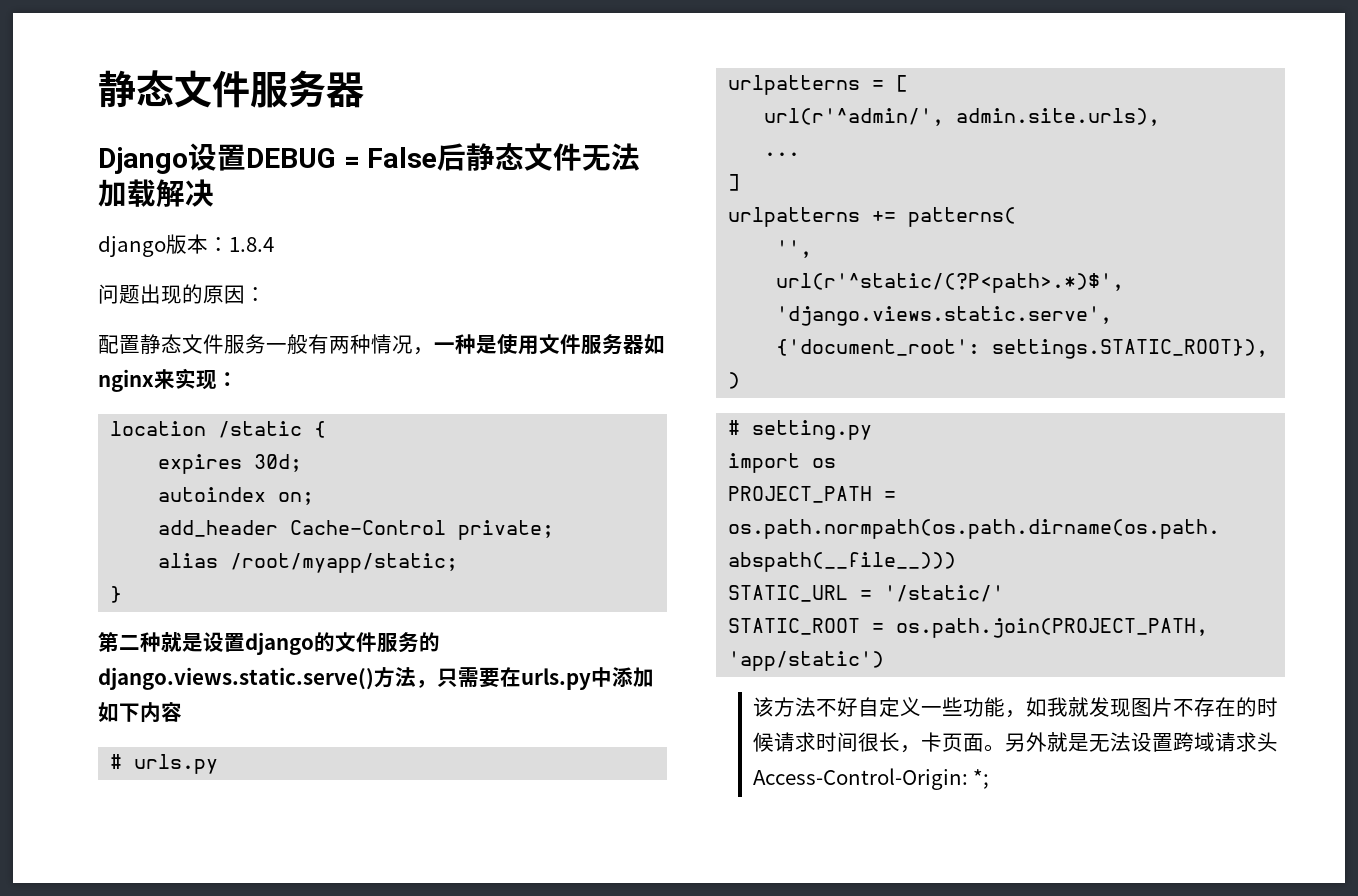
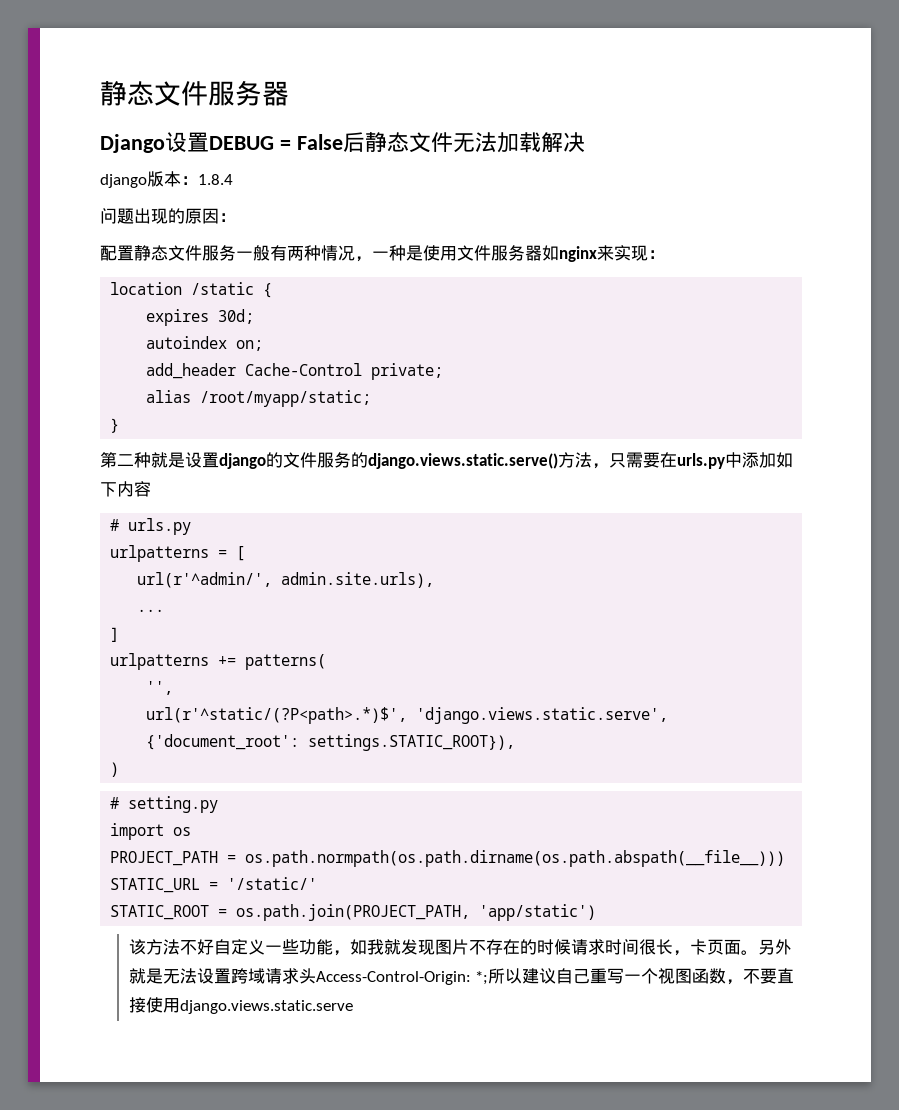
- 另外就是无法设置跨域请求头Access-Control-Origin: *;
+ 另外就是无法设置跨域请求头Access-Control-Origin: *;所以建议自己重写一个视图函数，不要直接使用django.views.static.serve

